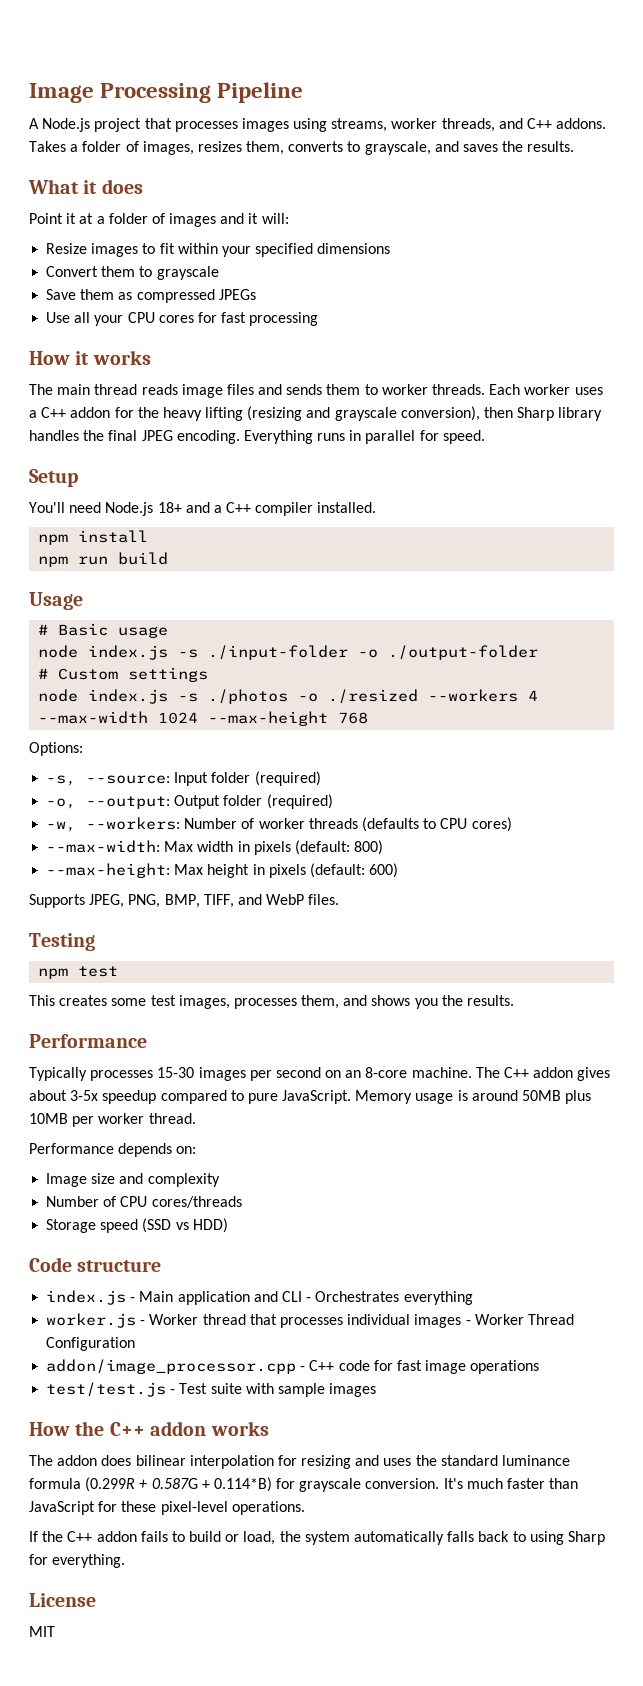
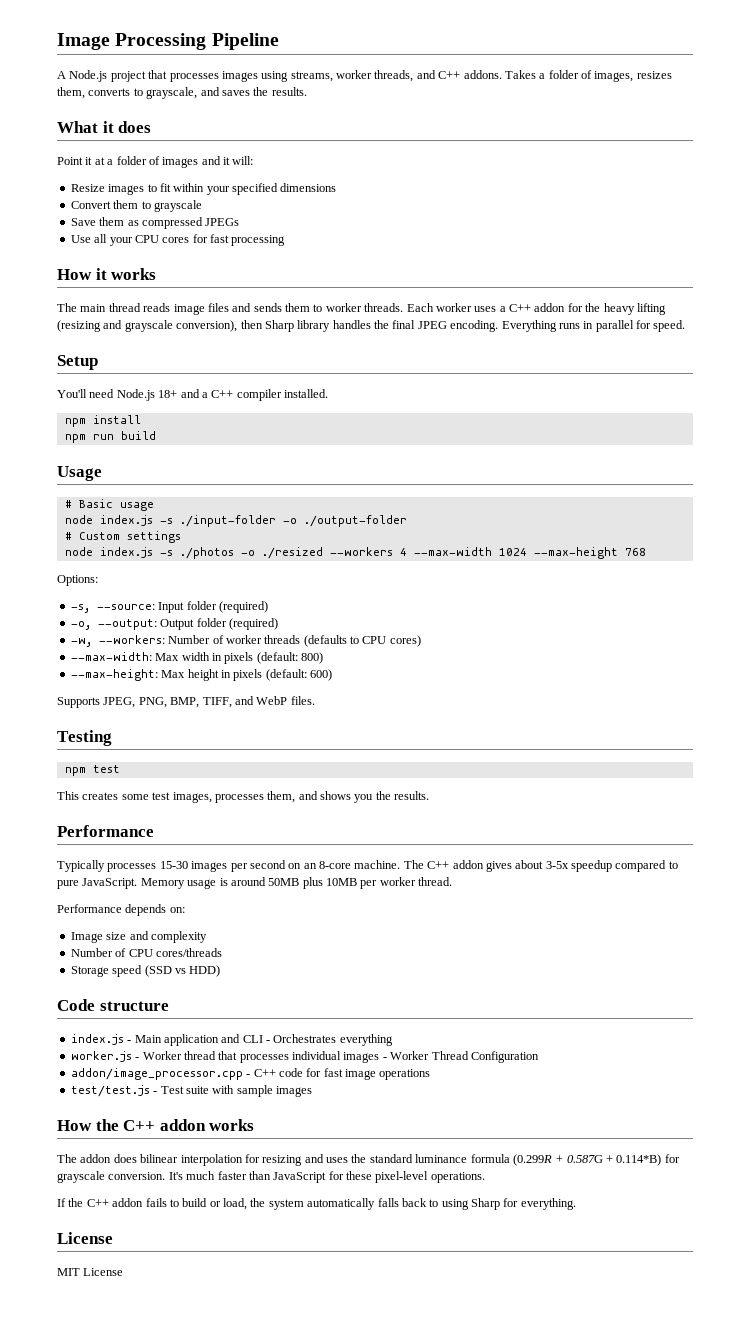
- MIT
+ MIT License

